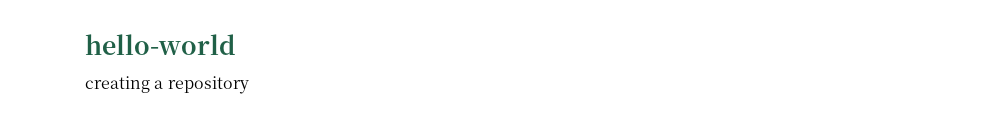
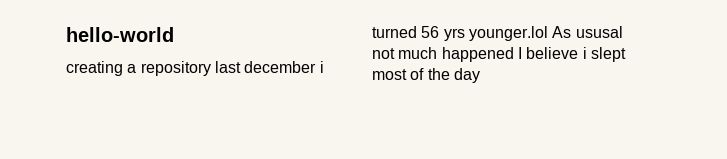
- creating a repository
+ creating a repository last december i turned 56 yrs younger.lol As ususal not much happened I believe i slept most of the day

